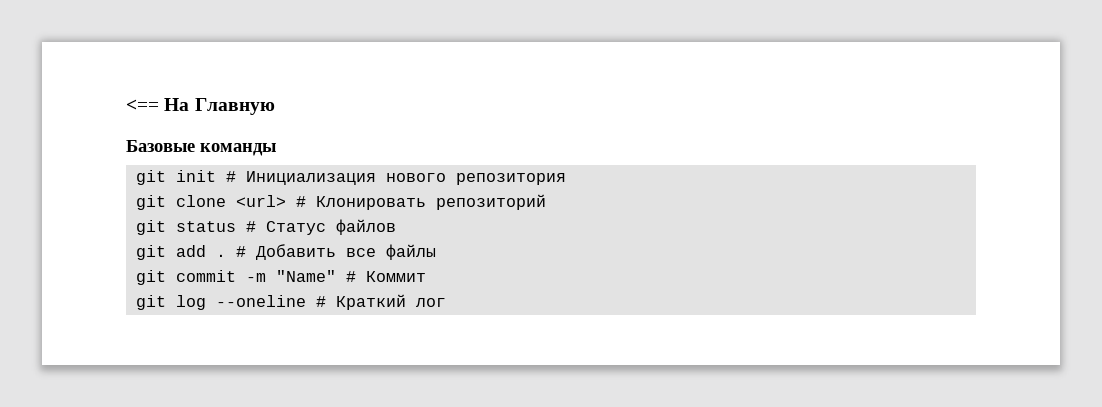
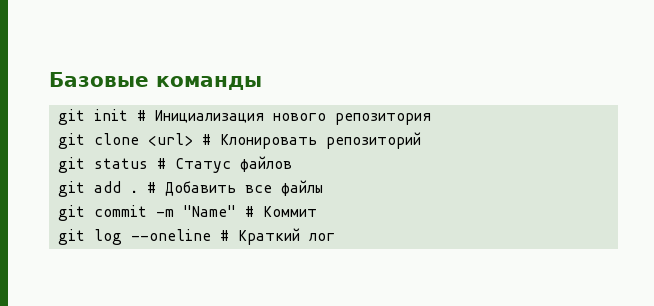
- <== На Главную

